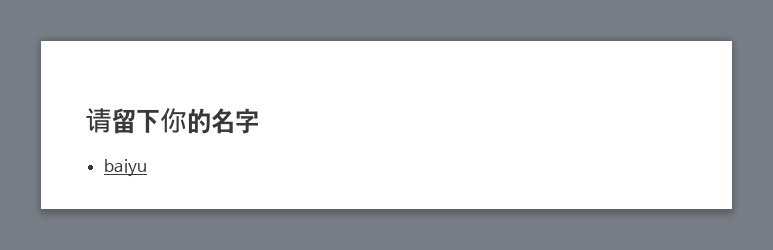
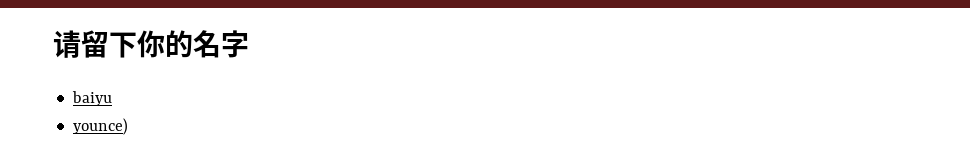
+ younce)

